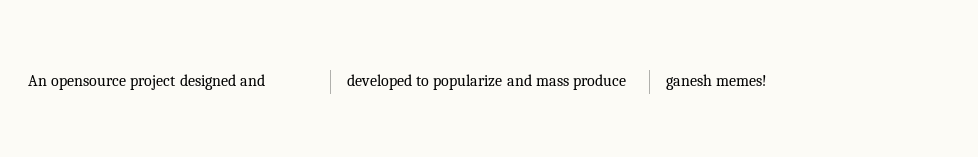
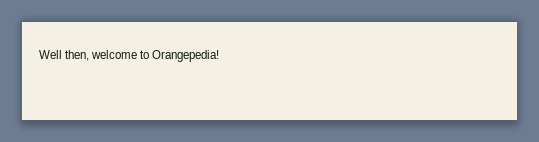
- An opensource project designed and developed to popularize and mass produce ganesh memes!
+ Well then, welcome to Orangepedia!

